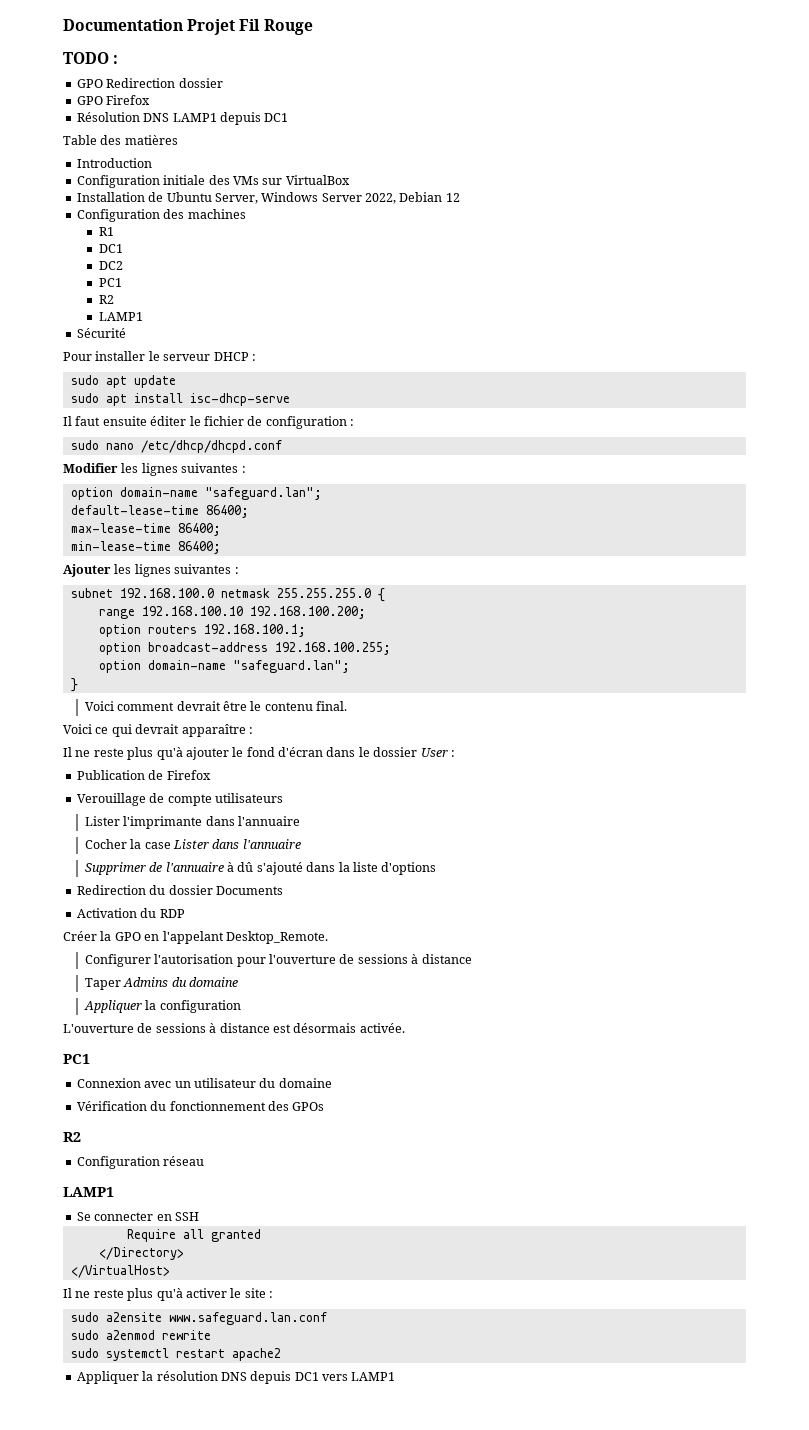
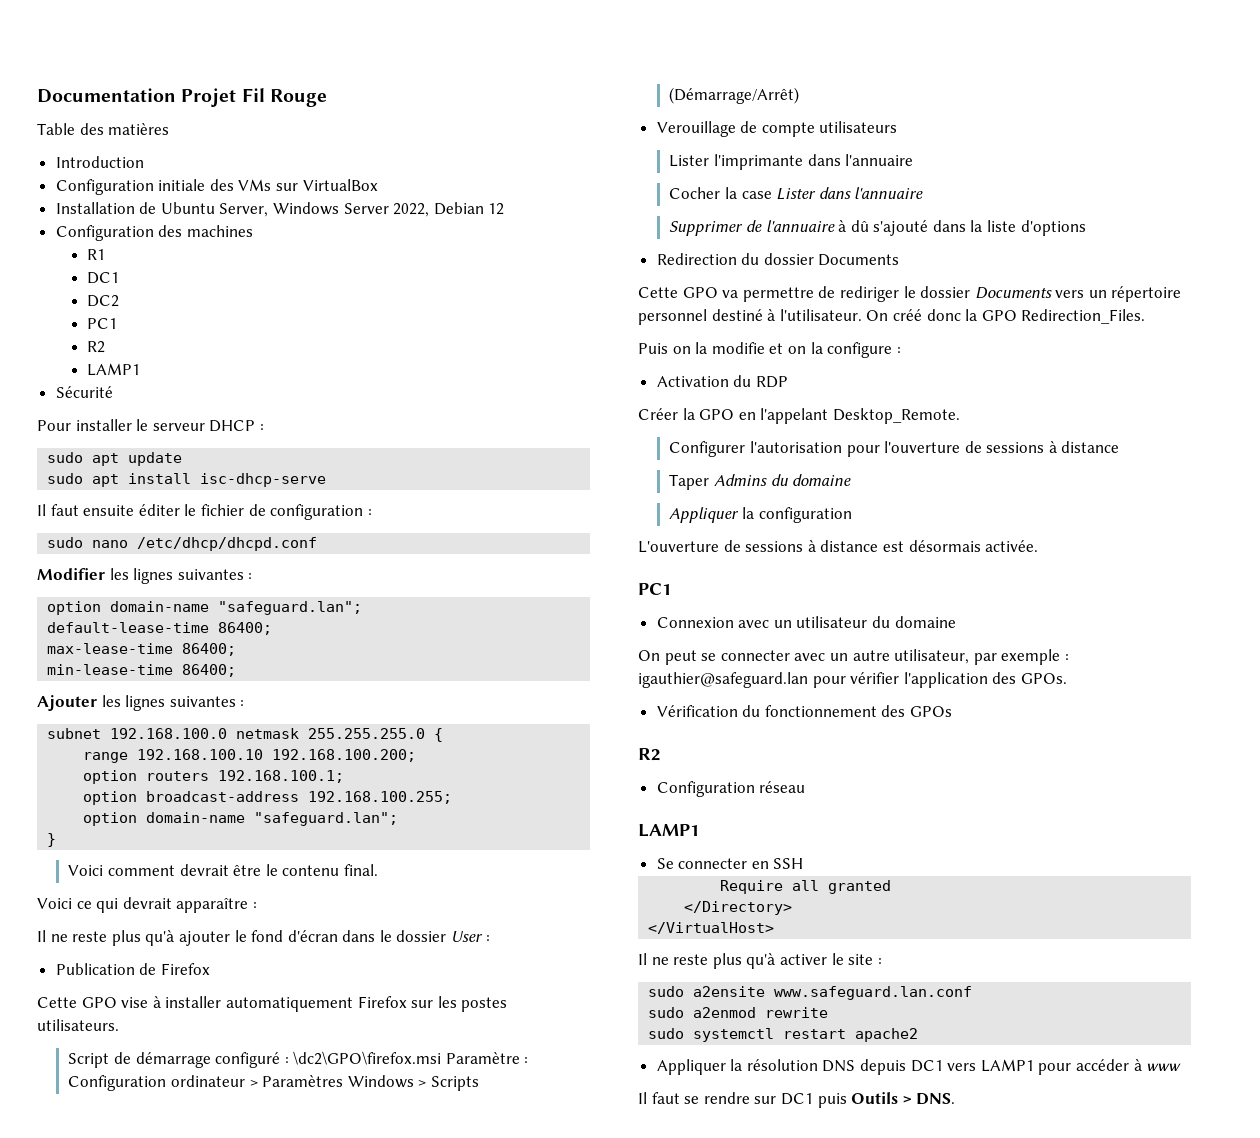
- TODO :
- GPO Redirection dossier
- GPO Firefox
- Résolution DNS LAMP1 depuis DC1
+ Cette GPO vise à installer automatiquement Firefox sur les postes utilisateurs.
+ Script de démarrage configuré : \dc2\GPO\firefox.msi Paramètre : Configuration ordinateur > Paramètres Windows > Scripts (Démarrage/Arrêt)
+ Cette GPO va permettre de rediriger le dossier Documents vers un répertoire personnel destiné à l'utilisateur. On créé donc la GPO Redirection_Files.
+ Puis on la modifie et on la configure :
+ On peut se connecter avec un autre utilisateur, par exemple : igauthier@safeguard.lan pour vérifier l'application des GPOs.
- Appliquer la résolution DNS depuis DC1 vers LAMP1
+ Appliquer la résolution DNS depuis DC1 vers LAMP1 pour accéder à www
+ Il faut se rendre sur DC1 puis Outils > DNS.

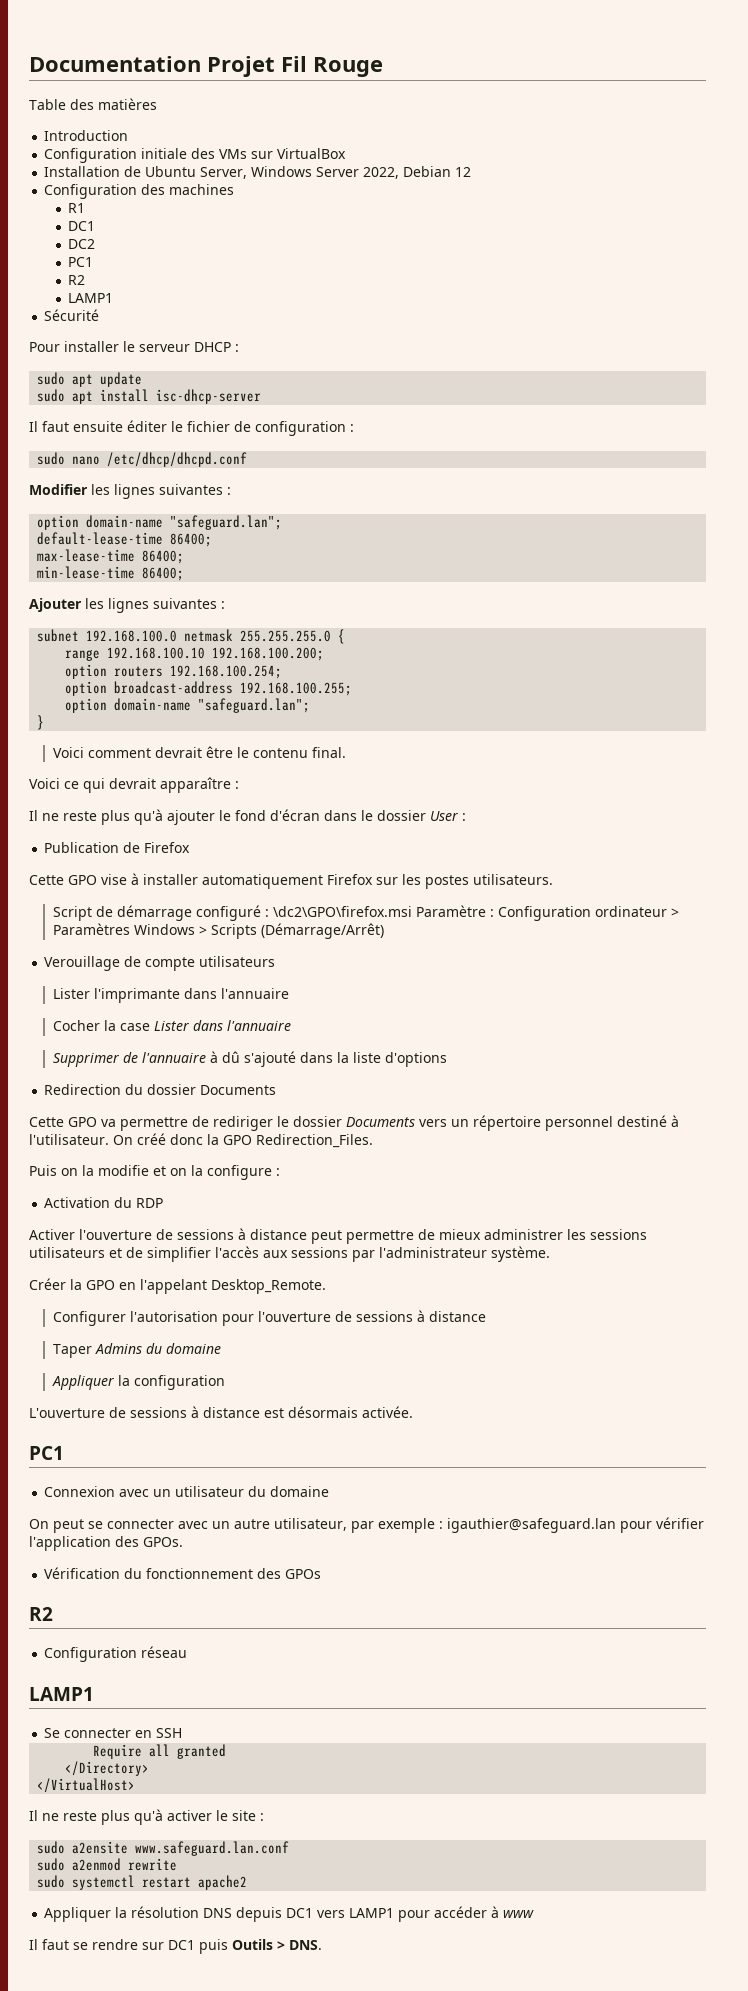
- sudo apt install isc-dhcp-serve
+ sudo apt install isc-dhcp-server
- option routers 192.168.100.1;
+ option routers 192.168.100.254;
+ Activer l'ouverture de sessions à distance peut permettre de mieux administrer les sessions utilisateurs et de simplifier l'accès aux sessions par l'administrateur système.

